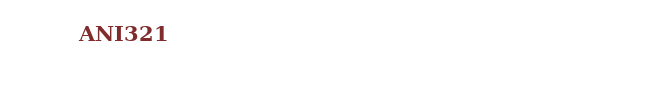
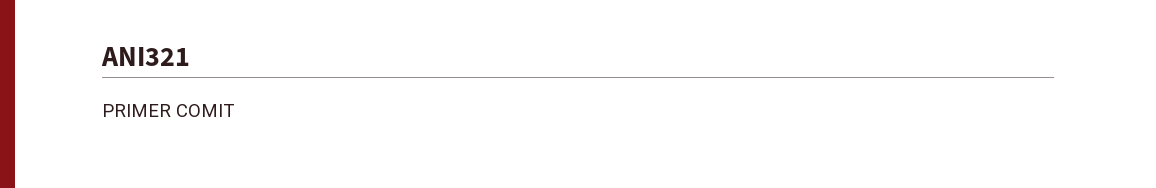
+ PRIMER COMIT

